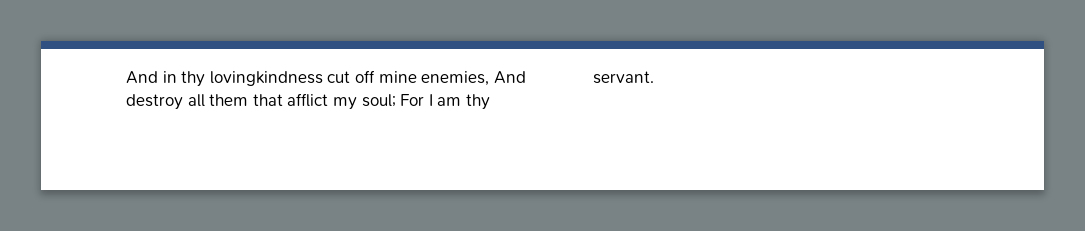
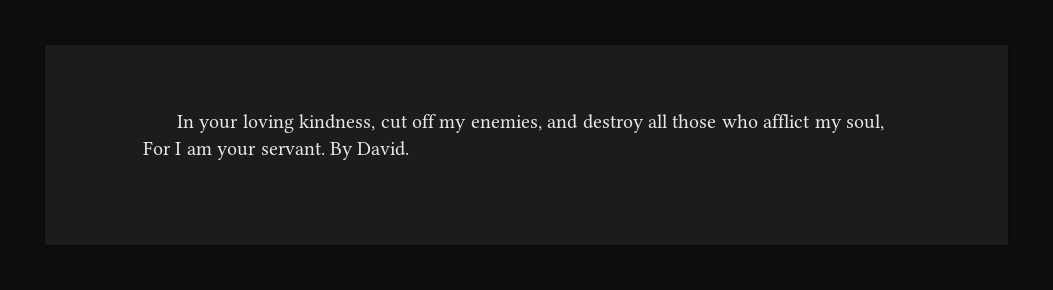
- And in thy lovingkindness cut off mine enemies, And destroy all them that afflict my soul; For I am thy servant.
+ In your loving kindness, cut off my enemies, and destroy all those who afflict my soul, For I am your servant. By David.

